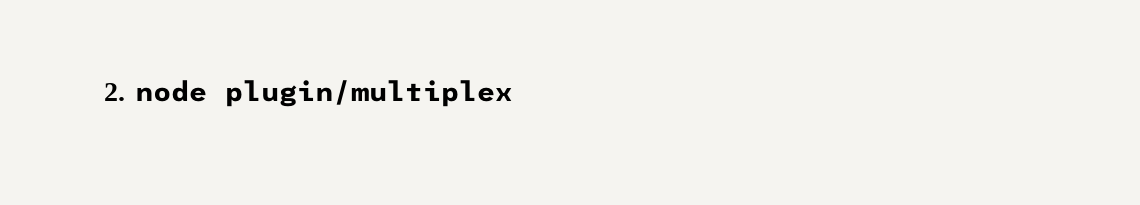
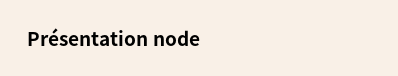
- 2. node plugin/multiplex
+ Présentation node

